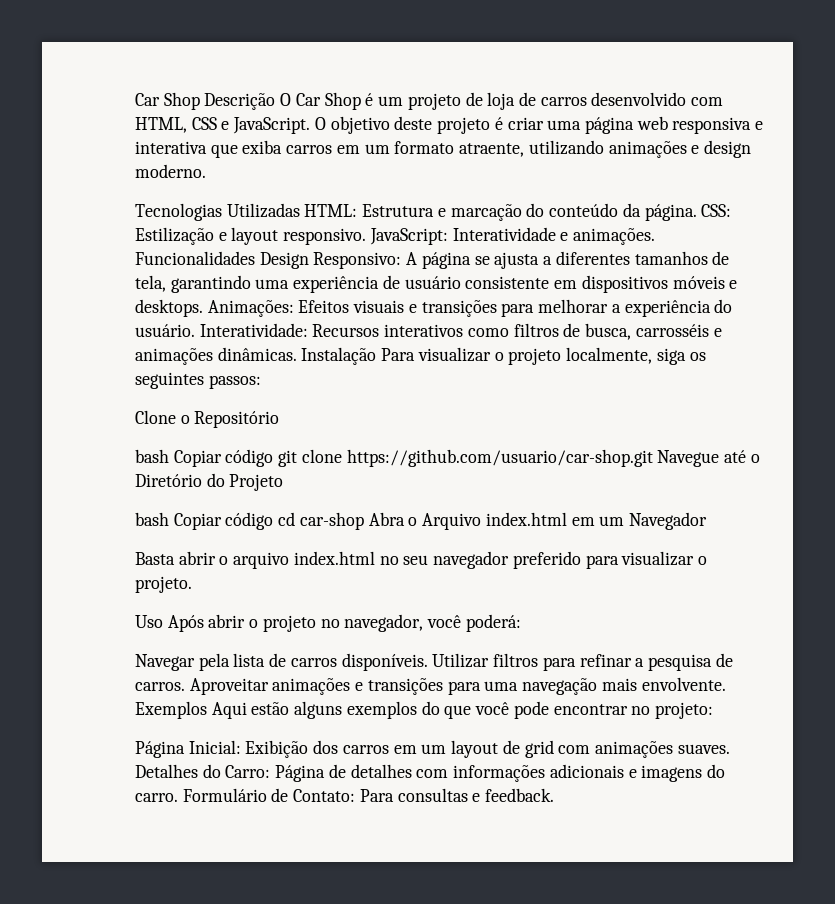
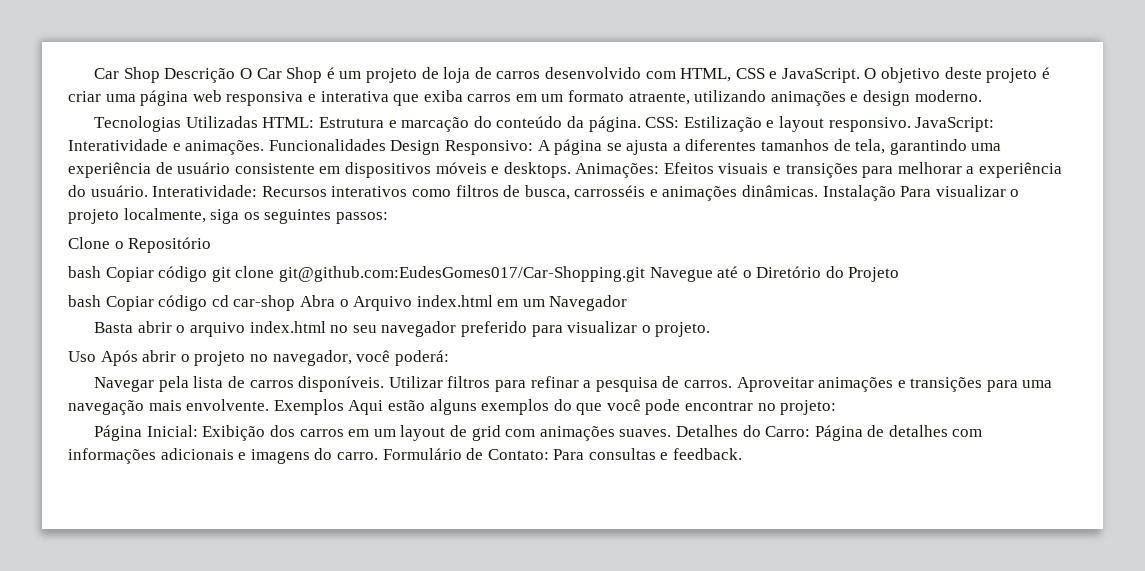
- bash Copiar código git clone https://github.com/usuario/car-shop.git Navegue até o Diretório do Projeto
+ bash Copiar código git clone git@github.com:EudesGomes017/Car-Shopping.git Navegue até o Diretório do Projeto

